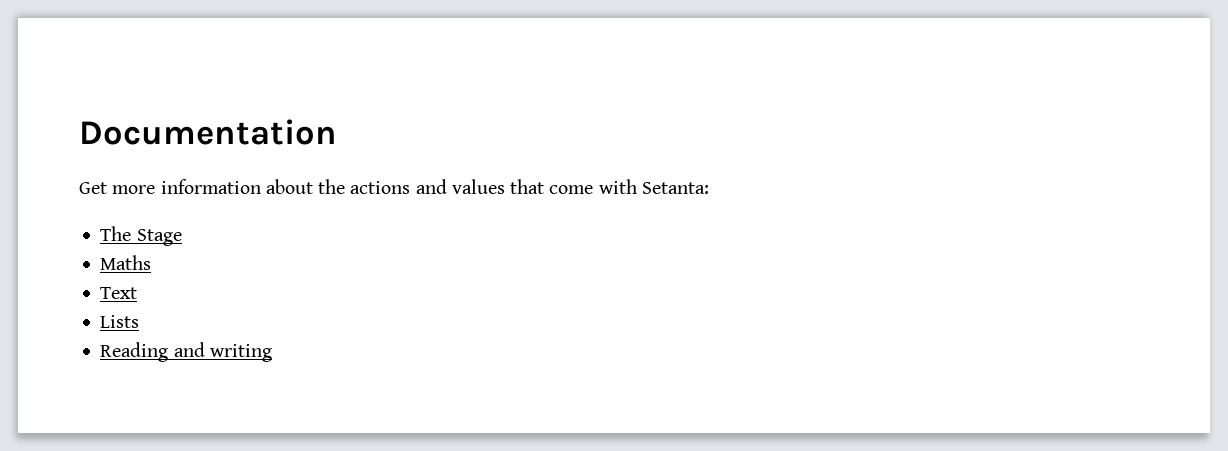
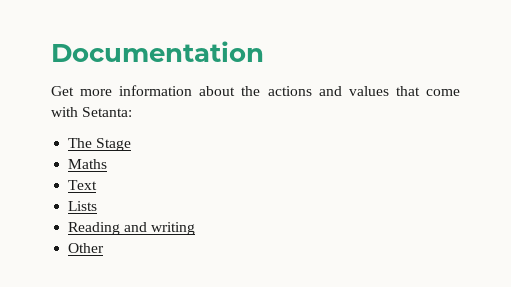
+ Other

